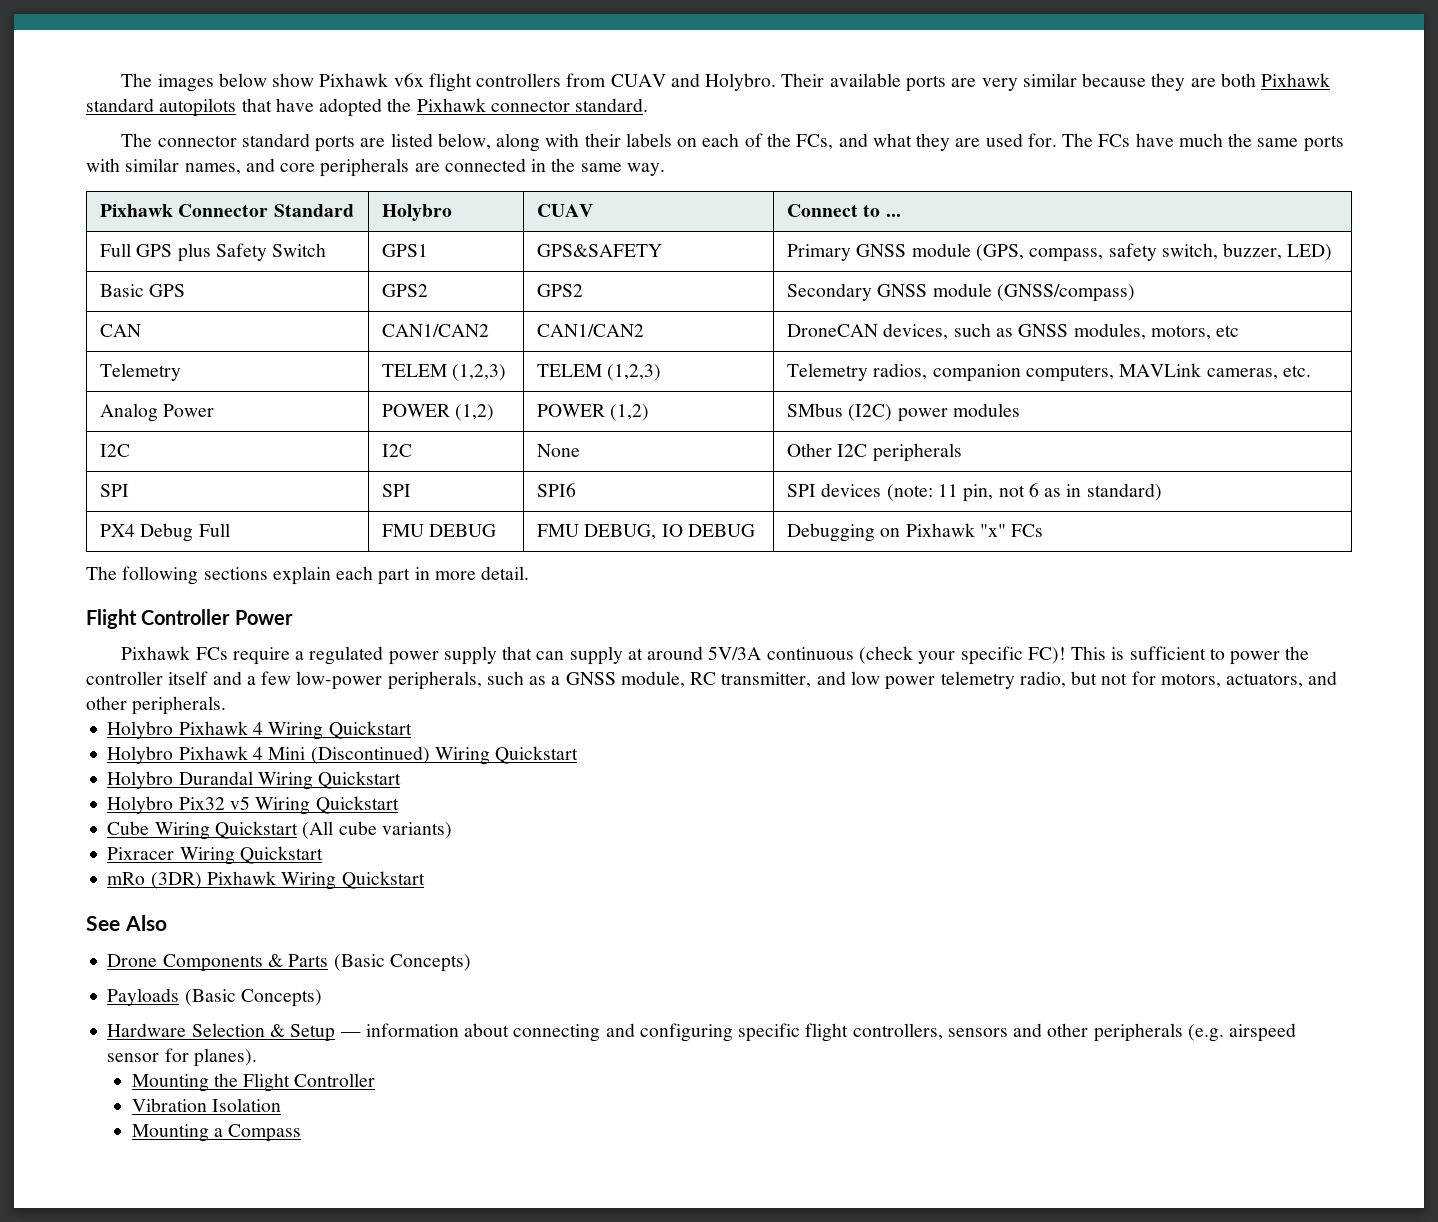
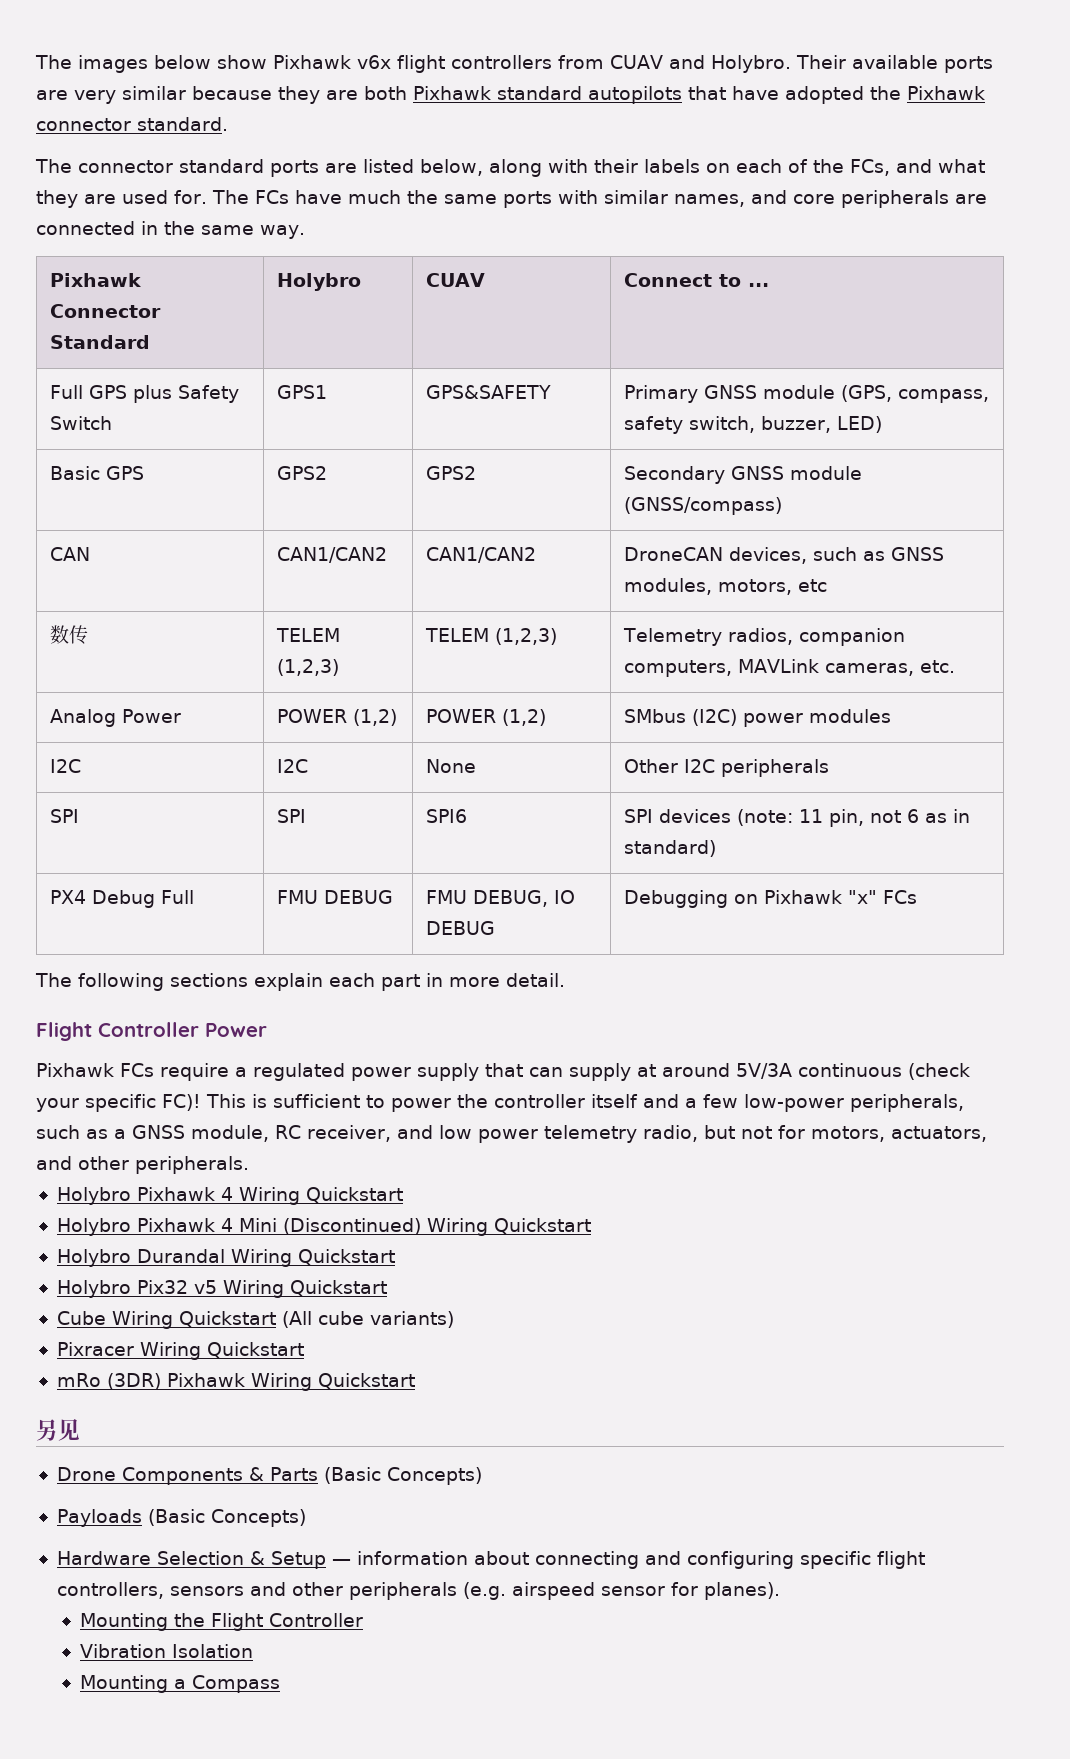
- Telemetry | TELEM (1,2,3) | TELEM (1,2,3) | Telemetry radios, companion computers, MAVLink cameras, etc.
+ 数传 | TELEM (1,2,3) | TELEM (1,2,3) | Telemetry radios, companion computers, MAVLink cameras, etc.
- This is sufficient to power the controller itself and a few low-power peripherals, such as a GNSS module, RC transmitter, and low power telemetry radio, but not for motors, actuators, and other peripherals.
+ This is sufficient to power the controller itself and a few low-power peripherals, such as a GNSS module, RC receiver, and low power telemetry radio, but not for motors, actuators, and other peripherals.
- See Also
+ 另见

